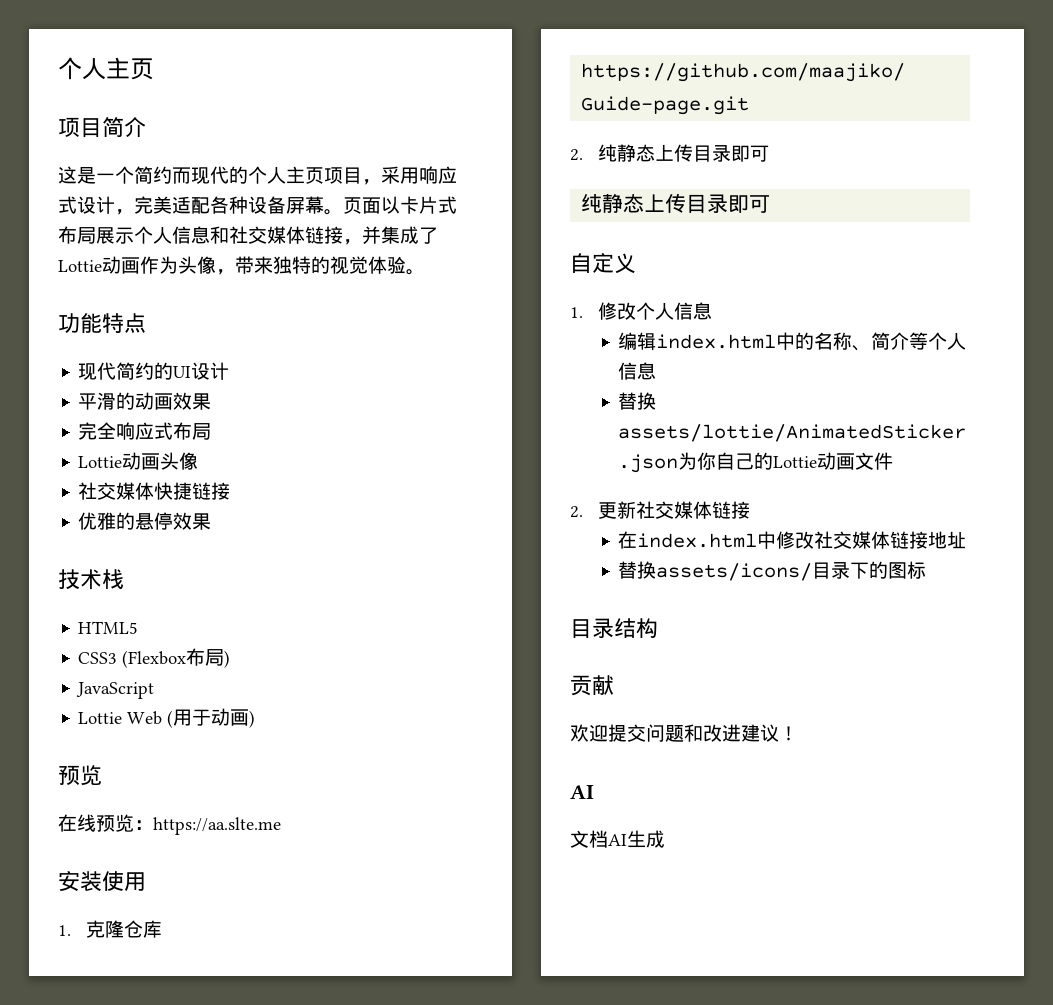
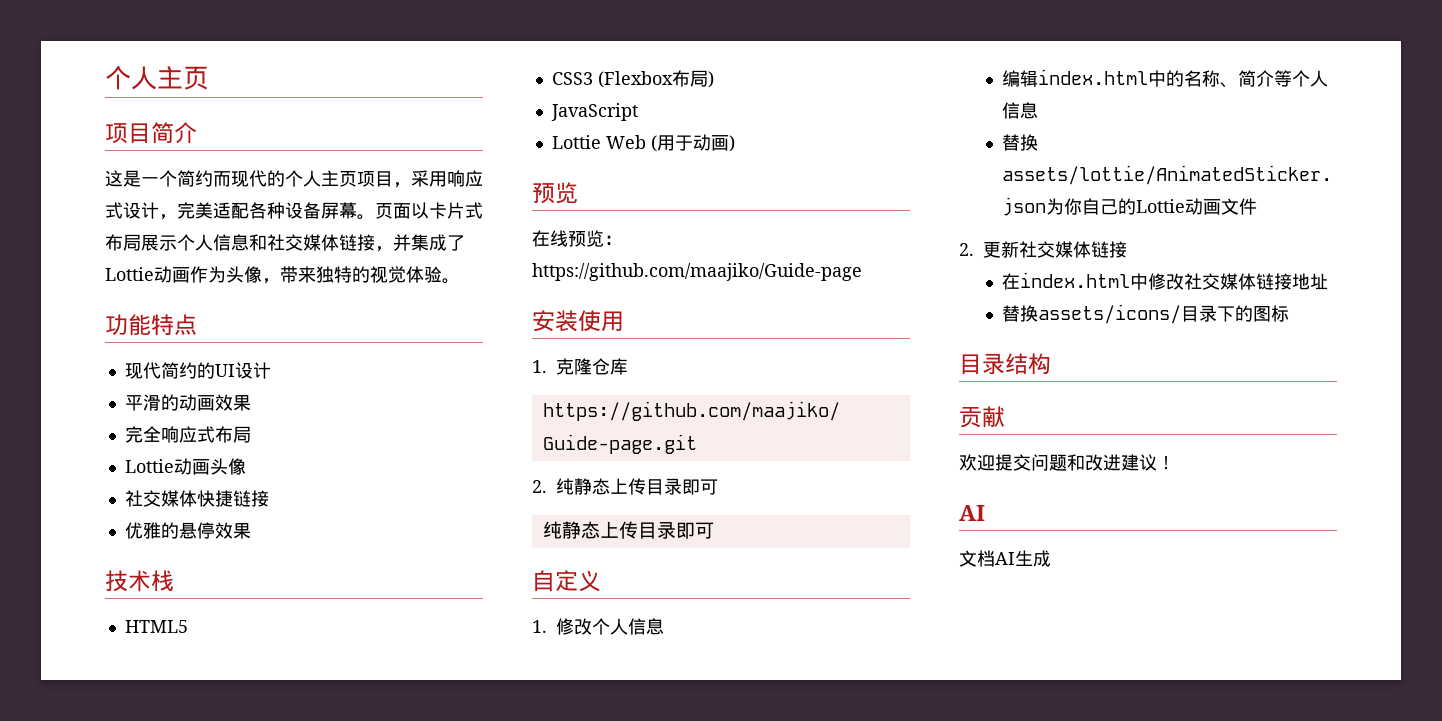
- 在线预览：https://aa.slte.me
+ 在线预览：https://github.com/maajiko/Guide-page

